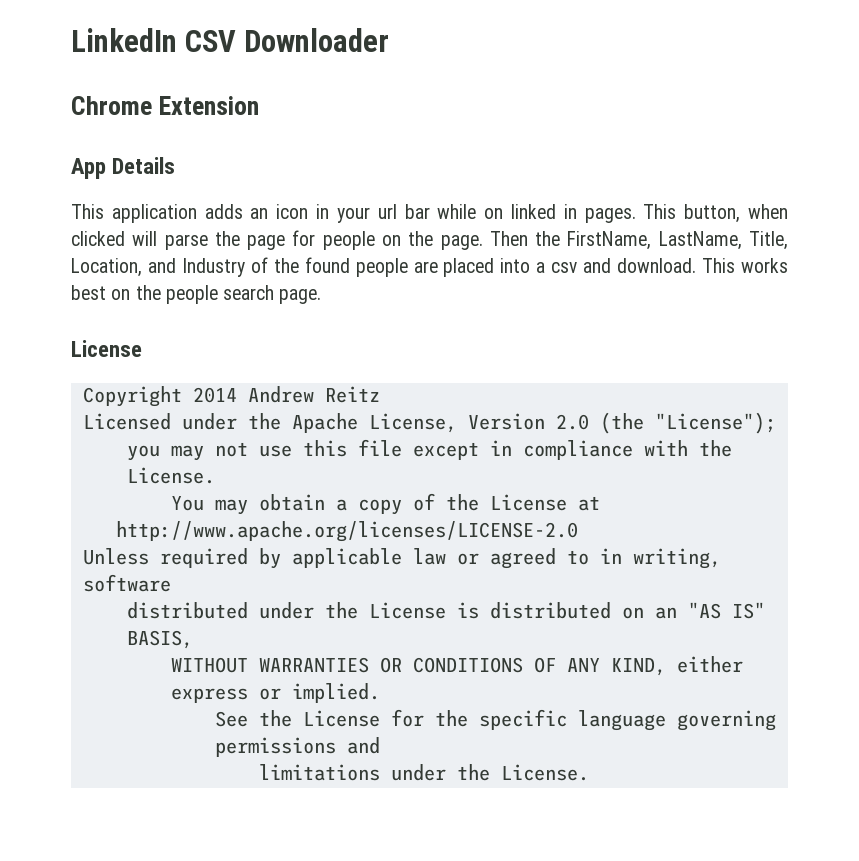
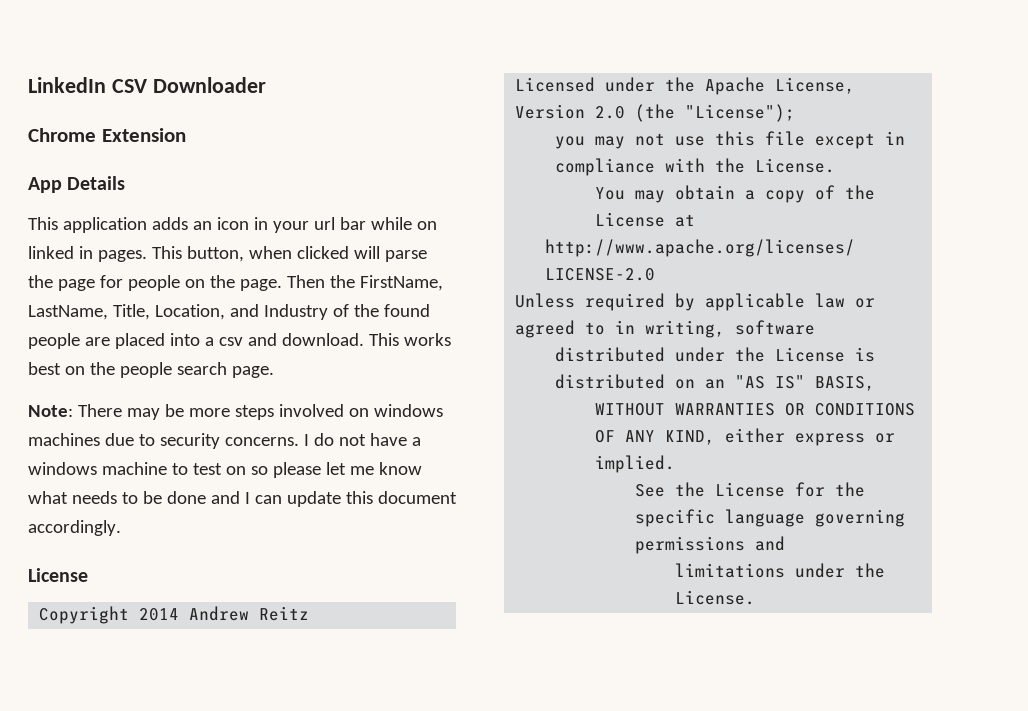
+ Note: There may be more steps involved on windows machines due to security concerns. I do not have a windows machine to test on so please let me know what needs to be done and I can update this document accordingly.

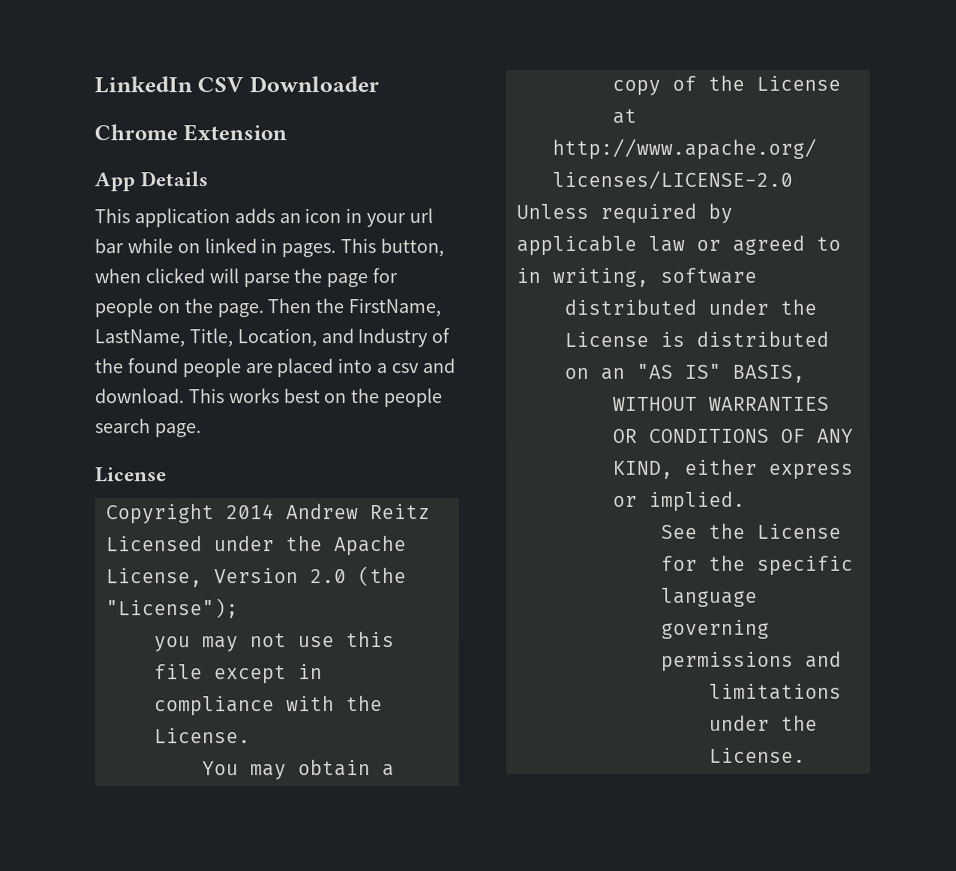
- Note: There may be more steps involved on windows machines due to security concerns. I do not have a windows machine to test on so please let me know what needs to be done and I can update this document accordingly.

